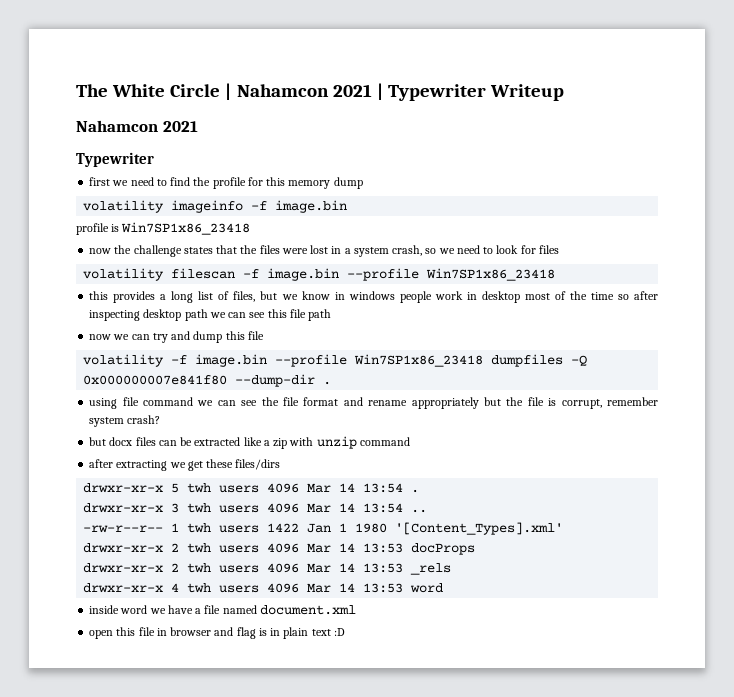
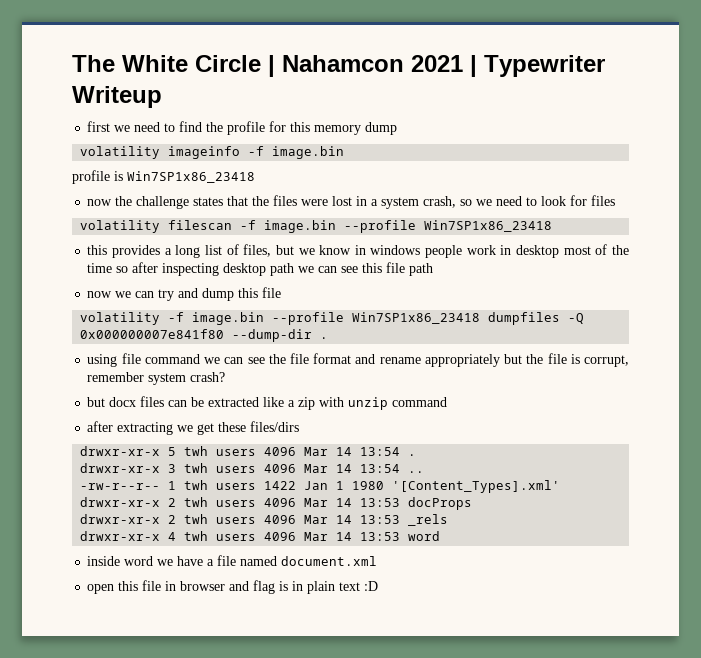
  The White Circle | Nahamcon 2021 | Typewriter Writeup
- Nahamcon 2021
- Typewriter

